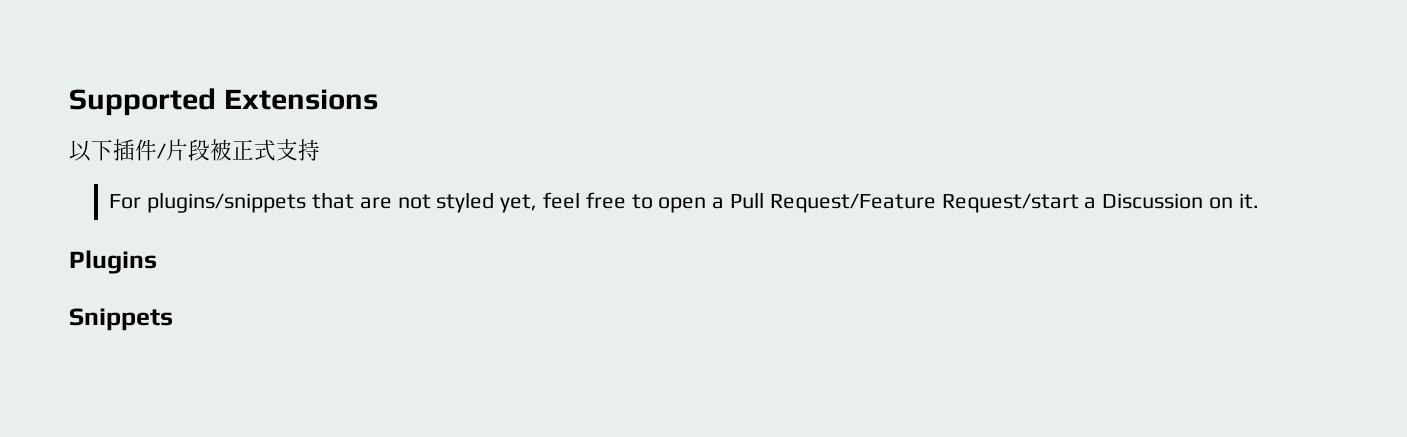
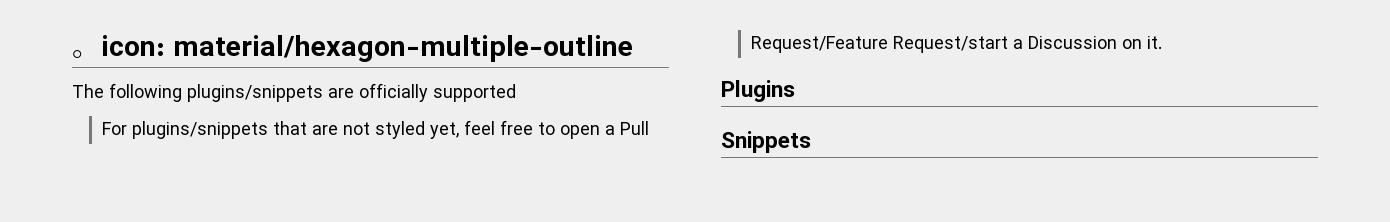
- Supported Extensions
- 以下插件/片段被正式支持
+ 。icon: material/hexagon-multiple-outline
+ The following plugins/snippets are officially supported

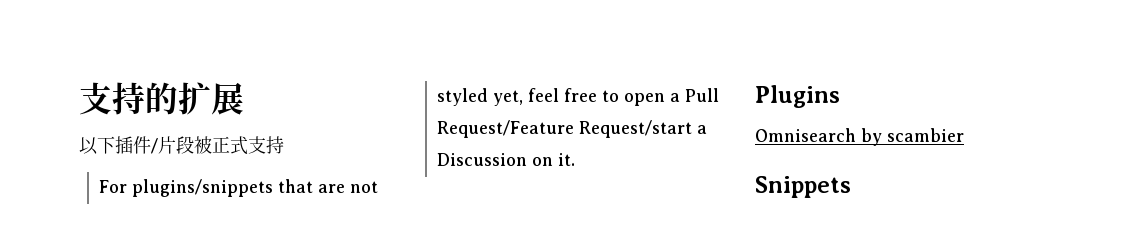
- 。icon: material/hexagon-multiple-outline
- The following plugins/snippets are officially supported
+ 支持的扩展
+ 以下插件/片段被正式支持
+ Omnisearch by scambier

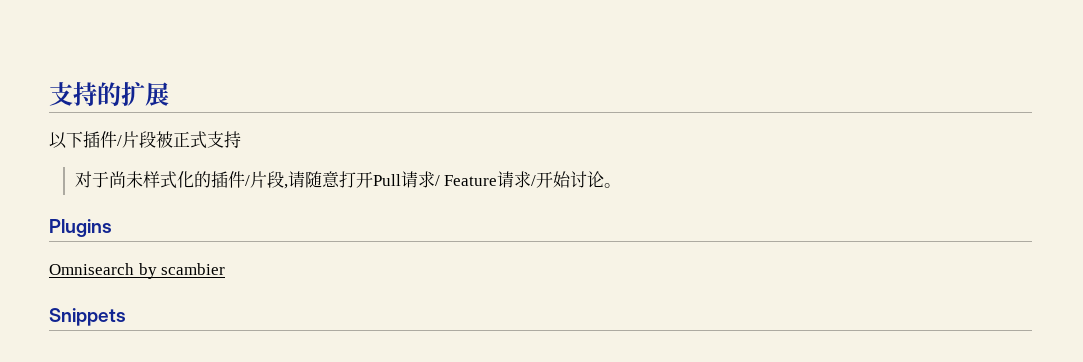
- For plugins/snippets that are not styled yet, feel free to open a Pull Request/Feature Request/start a Discussion on it.
+ 对于尚未样式化的插件/片段,请随意打开Pull请求/ Feature请求/开始讨论。

